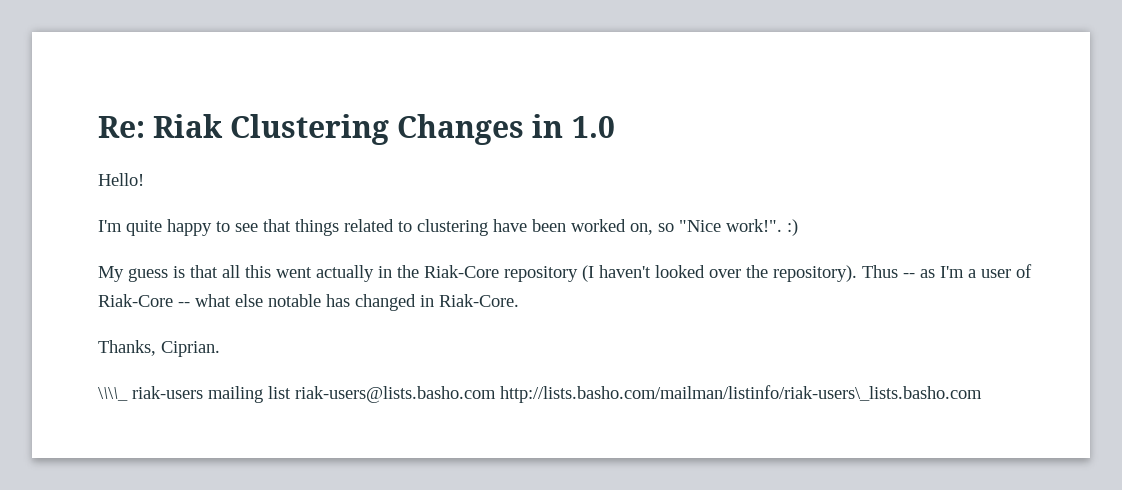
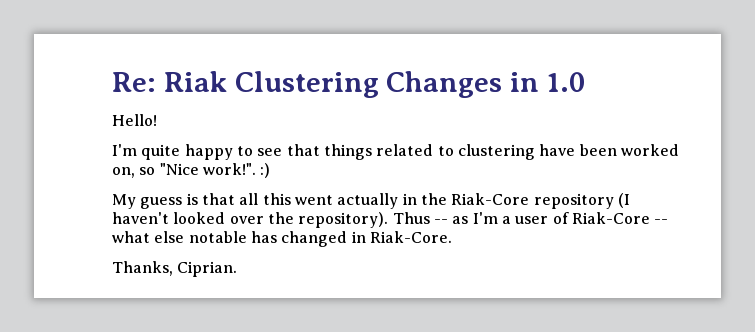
- \\\\_ riak-users mailing list riak-users@lists.basho.com http://lists.basho.com/mailman/listinfo/riak-users\_lists.basho.com

